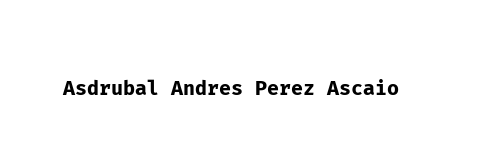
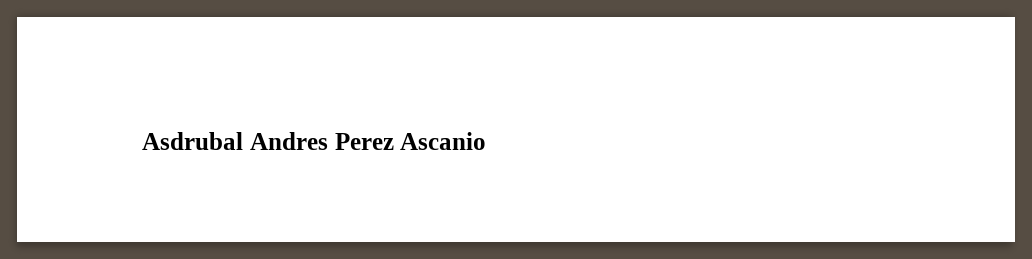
- Asdrubal Andres Perez Ascaio
+ Asdrubal Andres Perez Ascanio

